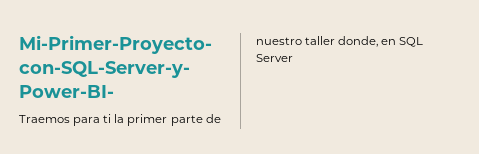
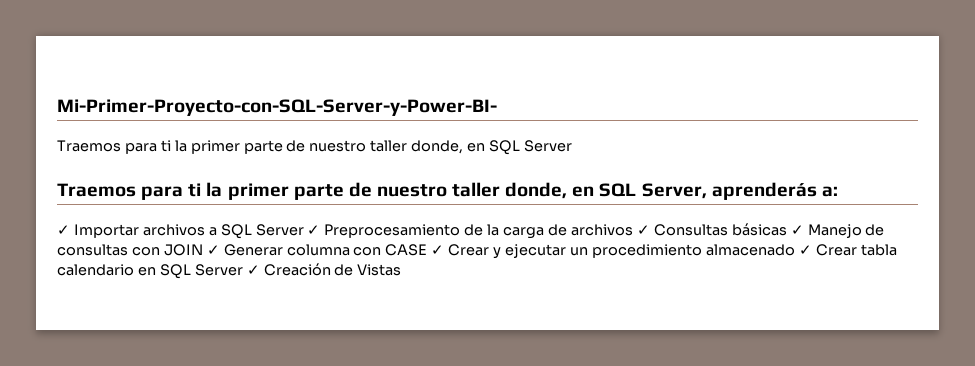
+ Traemos para ti la primer parte de nuestro taller donde, en SQL Server, aprenderás a:
+ ✓ Importar archivos a SQL Server ✓ Preprocesamiento de la carga de archivos ✓ Consultas básicas ✓ Manejo de consultas con JOIN ✓ Generar columna con CASE ✓ Crear y ejecutar un procedimiento almacenado ✓ Crear tabla calendario en SQL Server ✓ Creación de Vistas

